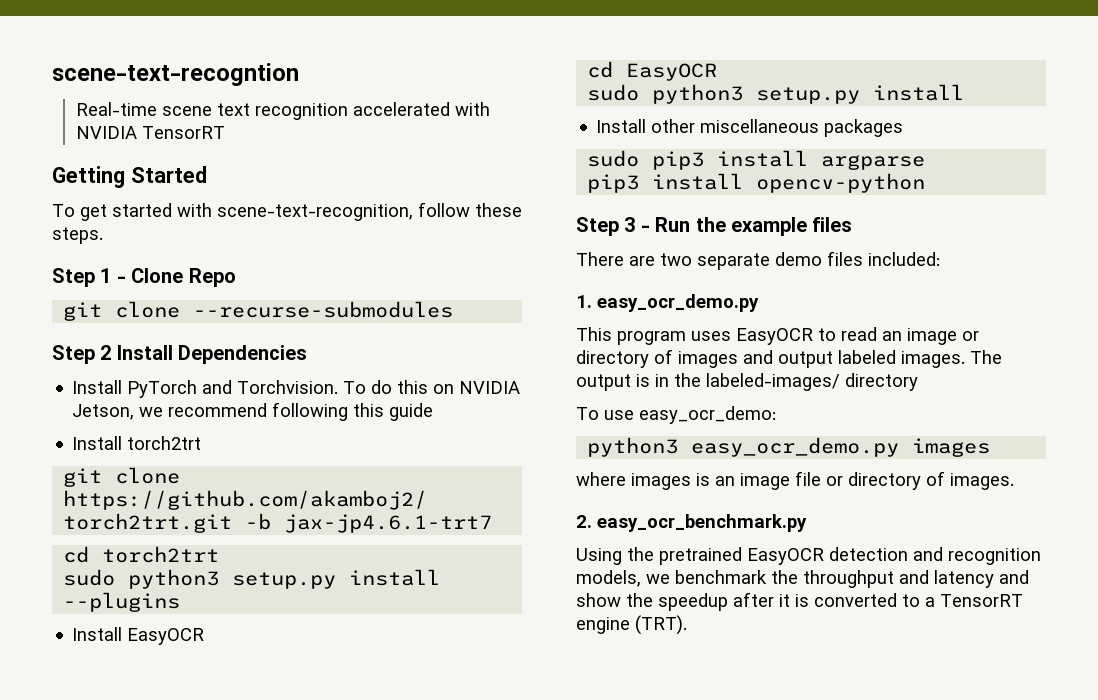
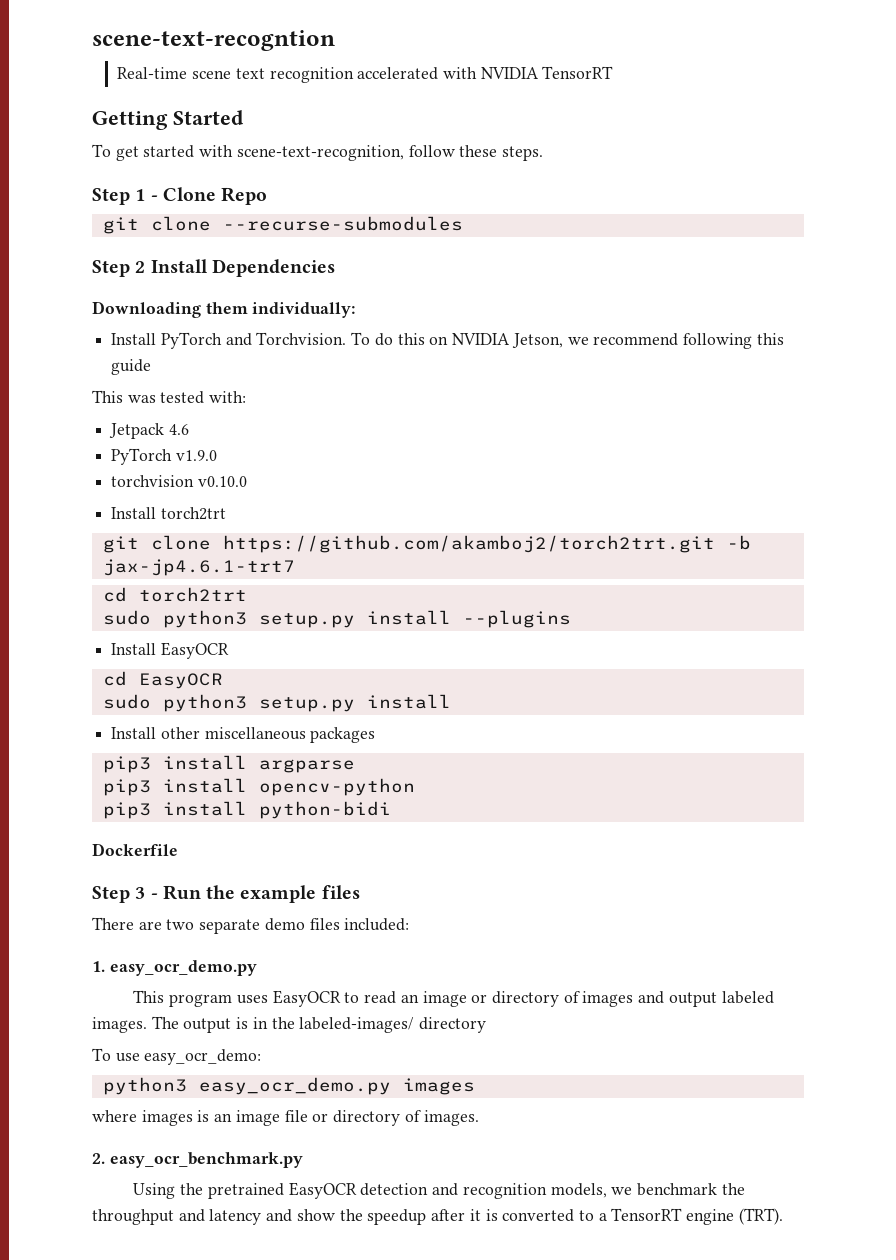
+ Downloading them individually:
+ This was tested with:
+ Jetpack 4.6
+ PyTorch v1.9.0
+ torchvision v0.10.0
- sudo pip3 install argparse
+ pip3 install argparse
+ pip3 install python-bidi
+ Dockerfile

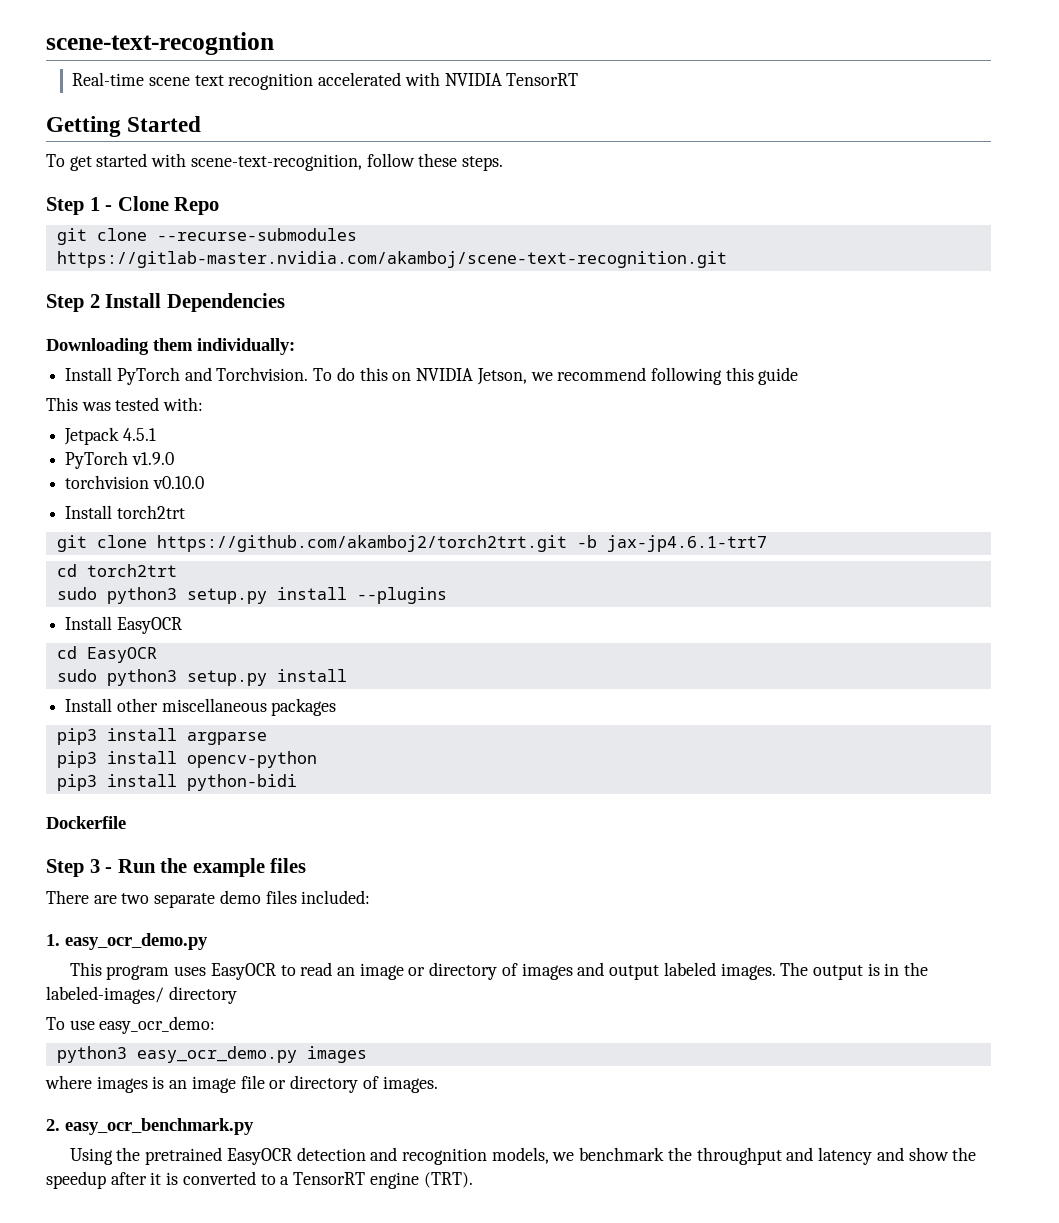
- git clone --recurse-submodules
+ git clone --recurse-submodules https://gitlab-master.nvidia.com/akamboj/scene-text-recognition.git
- Jetpack 4.6
+ Jetpack 4.5.1

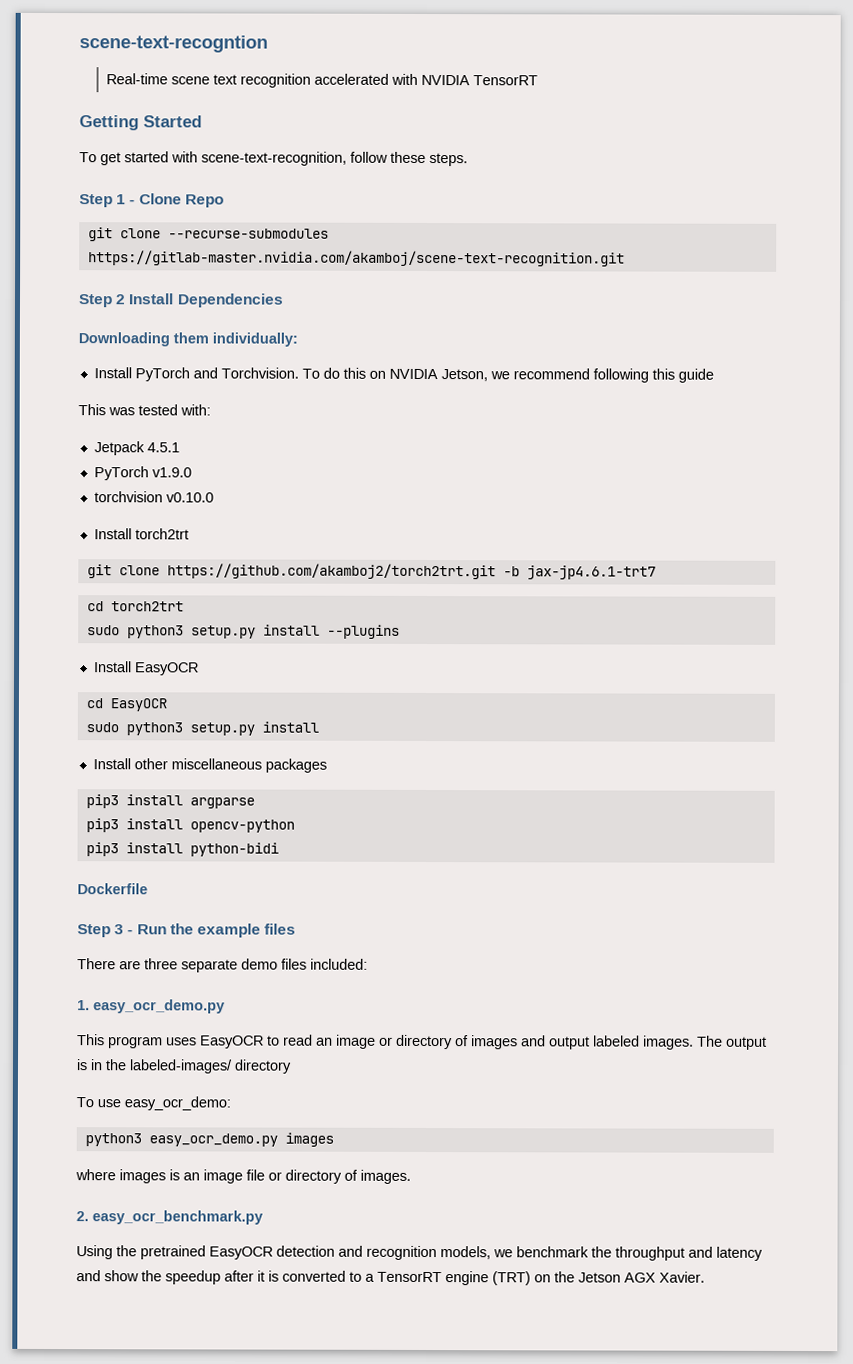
- There are two separate demo files included:
+ There are three separate demo files included:
- Using the pretrained EasyOCR detection and recognition models, we benchmark the throughput and latency and show the speedup after it is converted to a TensorRT engine (TRT).
+ Using the pretrained EasyOCR detection and recognition models, we benchmark the throughput and latency and show the speedup after it is converted to a TensorRT engine (TRT) on the Jetson AGX Xavier.

